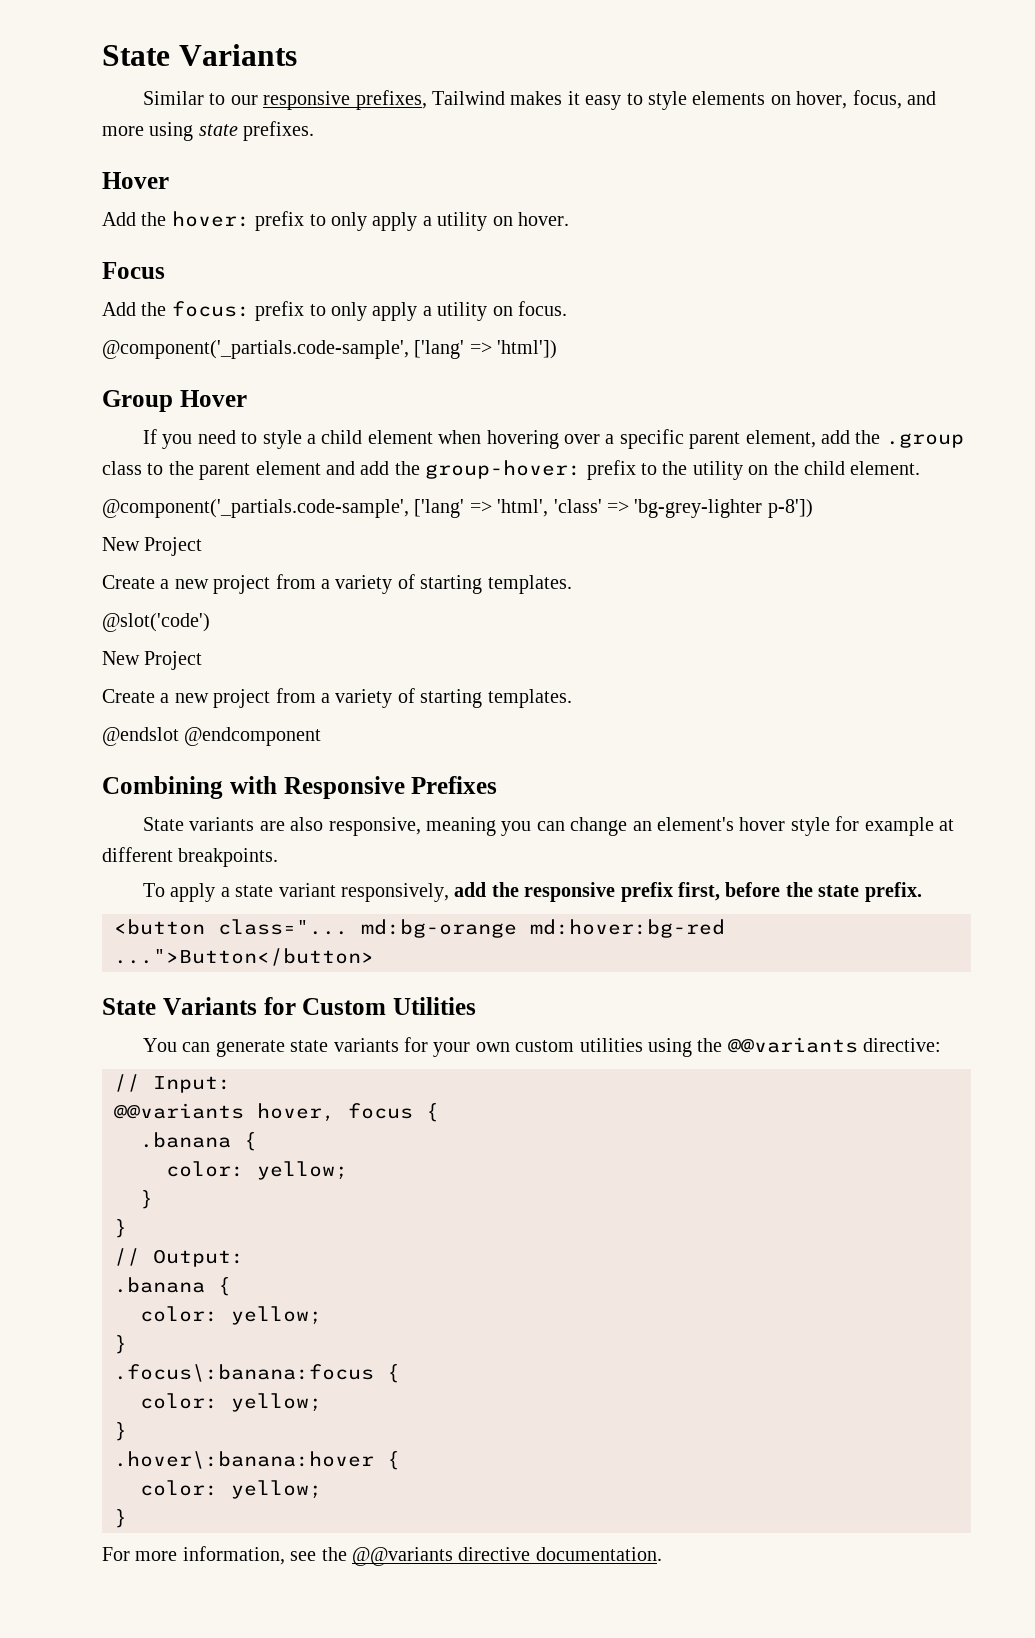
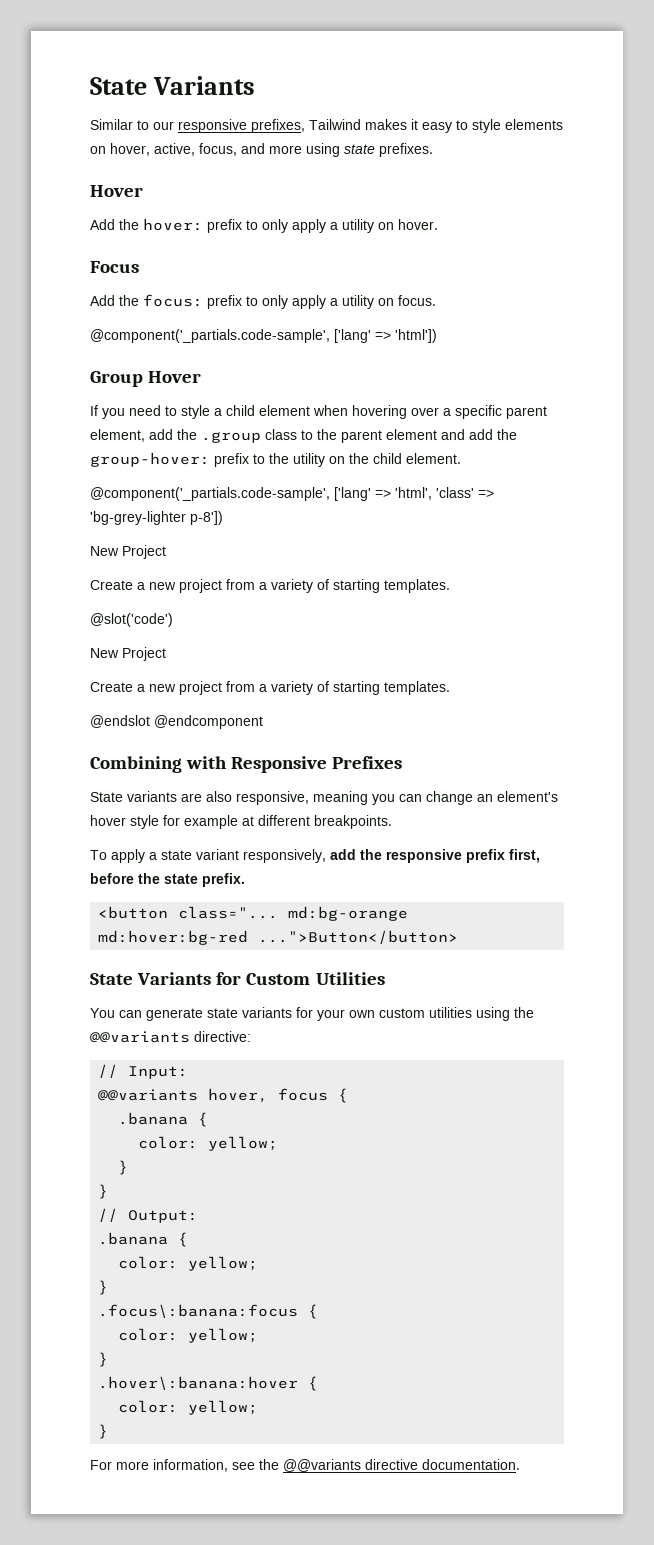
- Similar to our responsive prefixes, Tailwind makes it easy to style elements on hover, focus, and more using state prefixes.
+ Similar to our responsive prefixes, Tailwind makes it easy to style elements on hover, active, focus, and more using state prefixes.

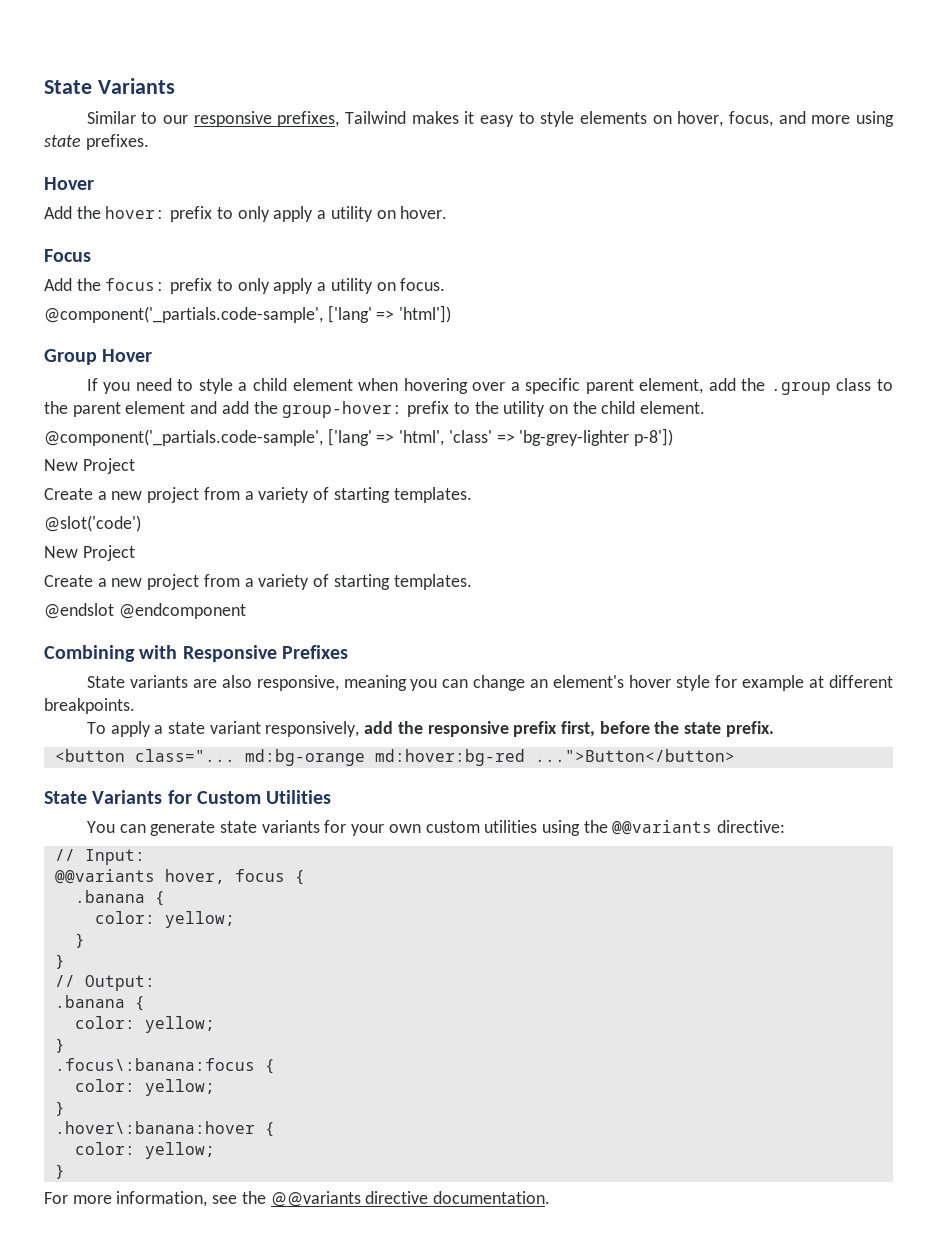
- Similar to our responsive prefixes, Tailwind makes it easy to style elements on hover, active, focus, and more using state prefixes.
+ Similar to our responsive prefixes, Tailwind makes it easy to style elements on hover, focus, and more using state prefixes.

